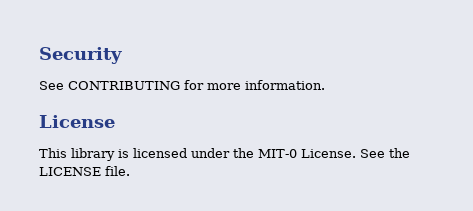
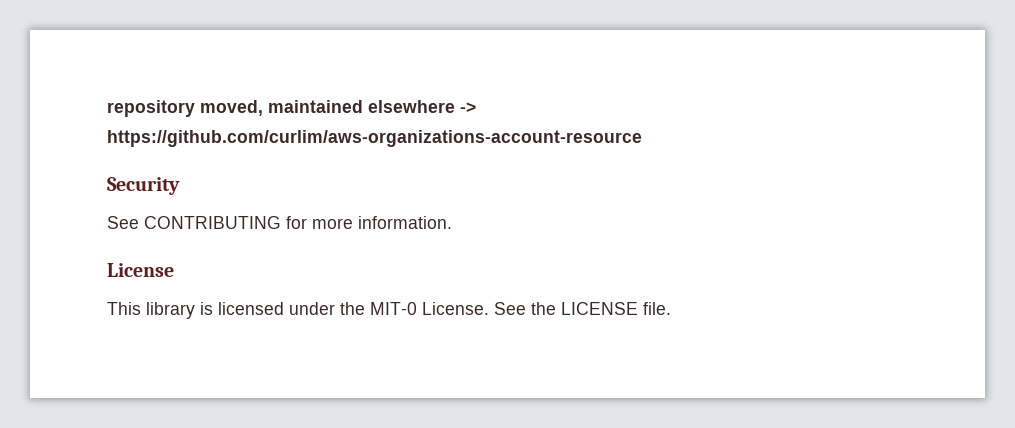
+ repository moved, maintained elsewhere -> https://github.com/curlim/aws-organizations-account-resource

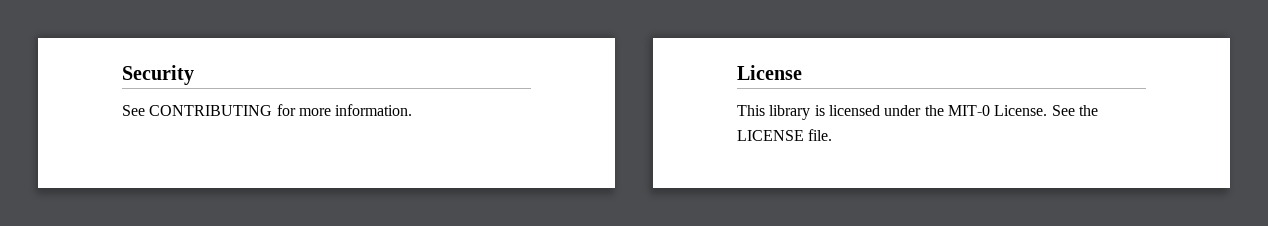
- repository moved, maintained elsewhere -> https://github.com/curlim/aws-organizations-account-resource

